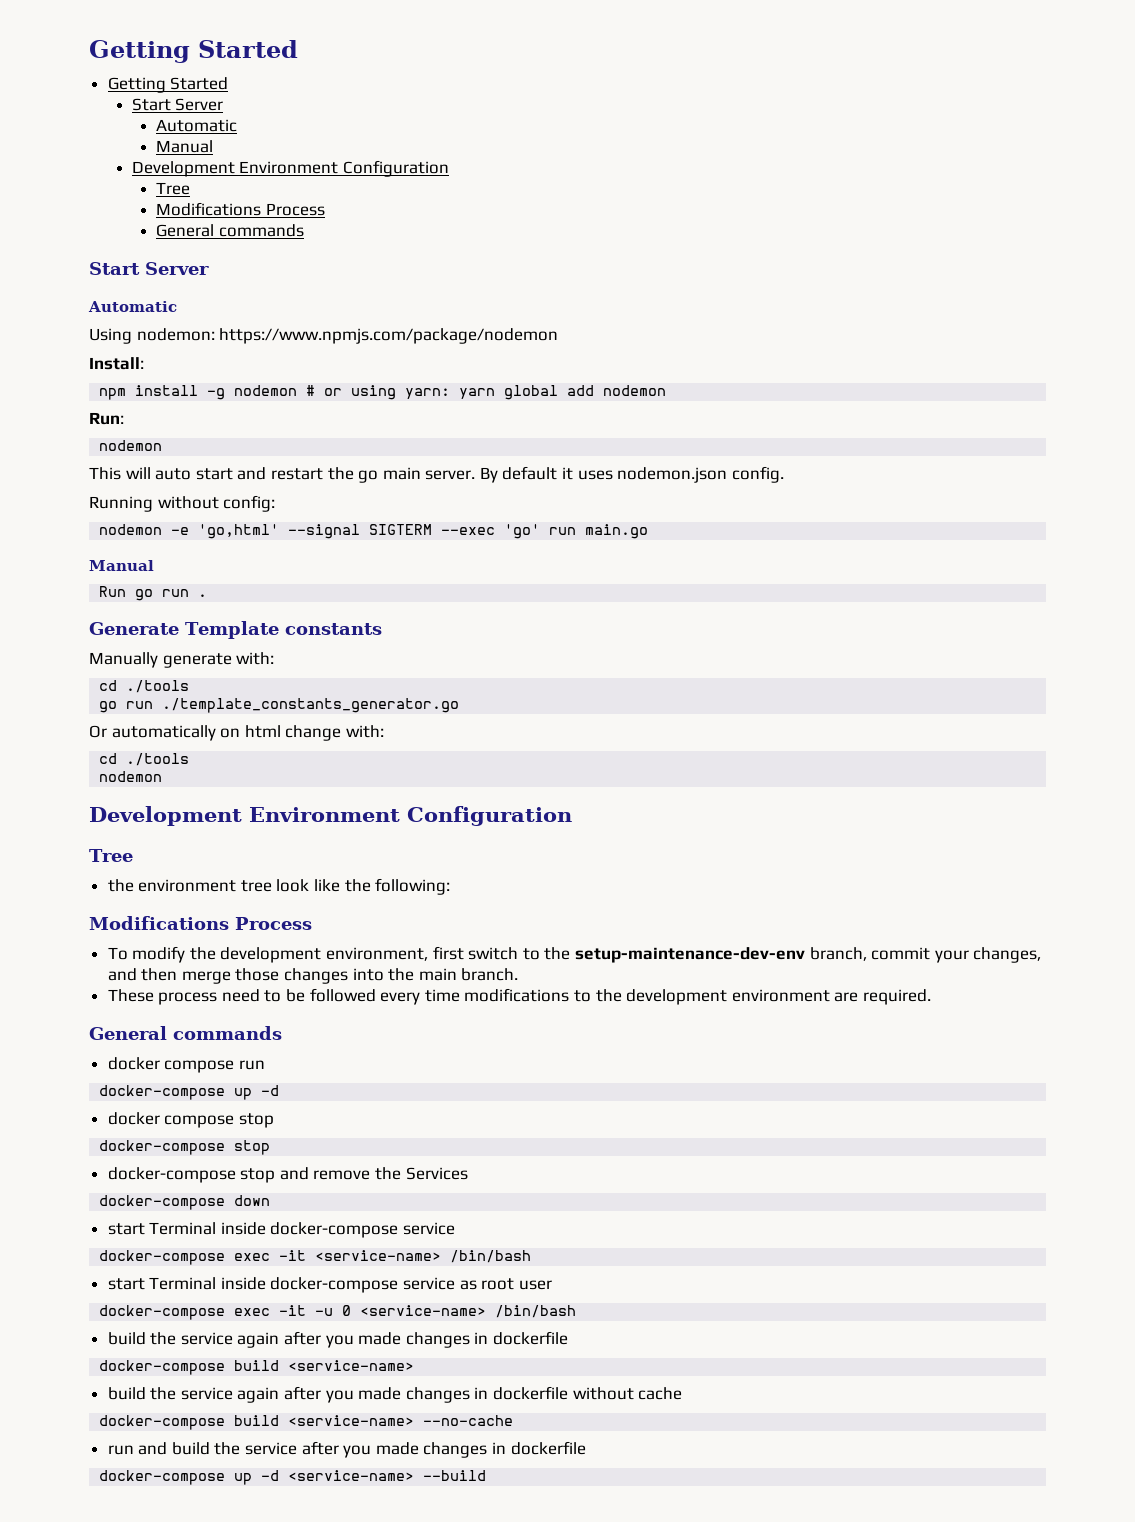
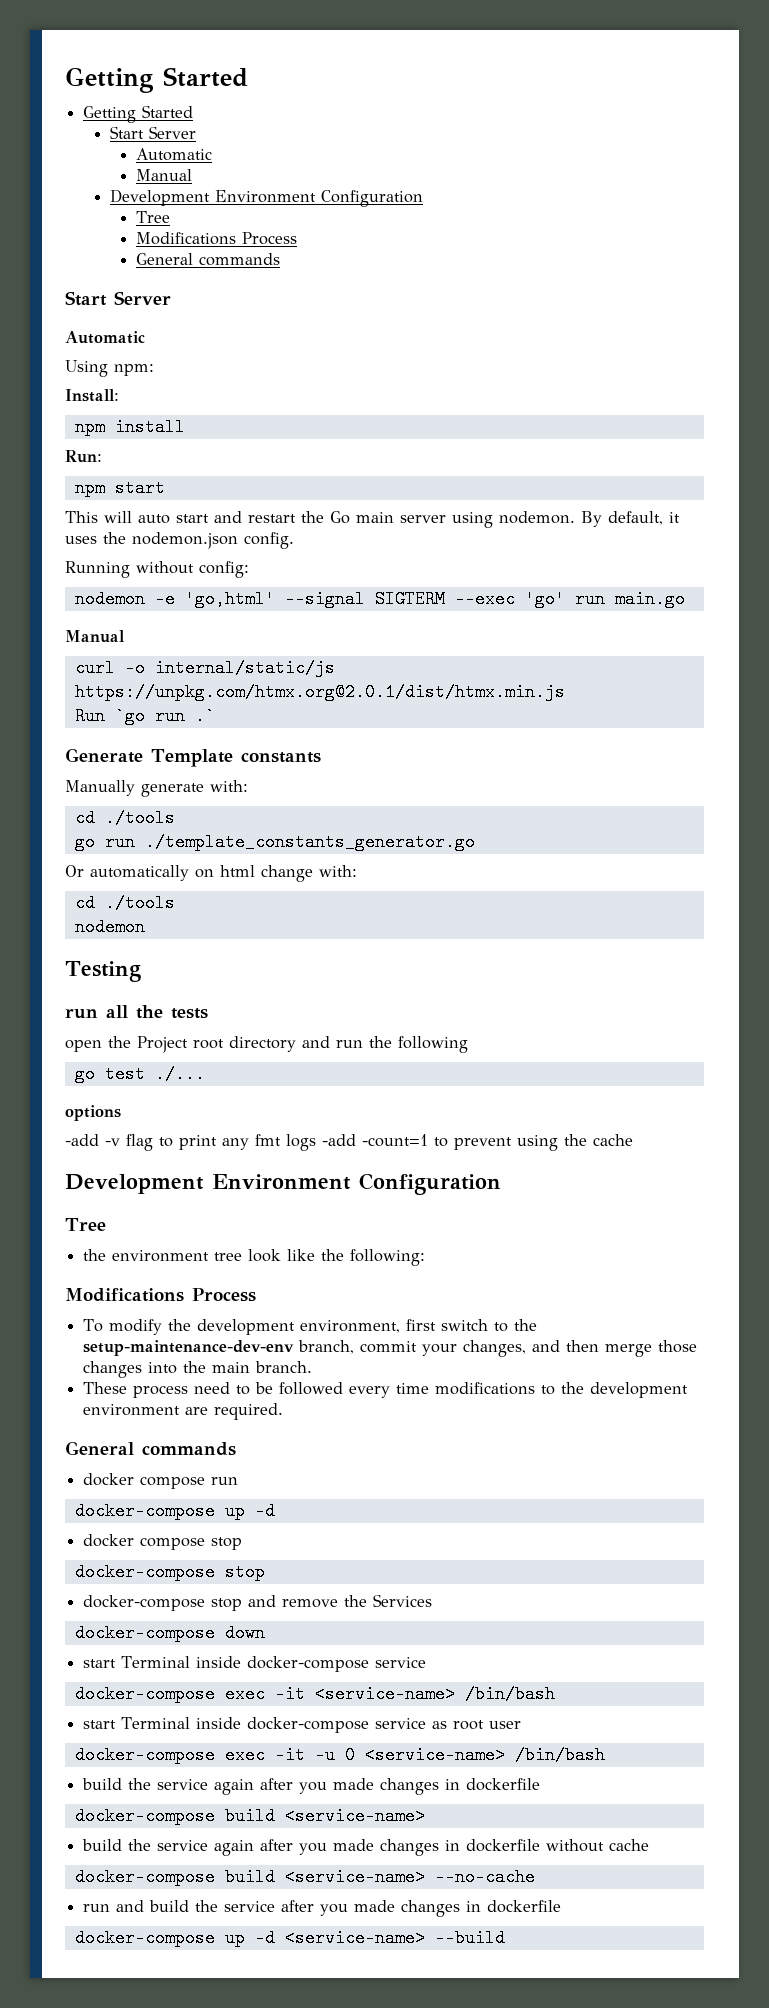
- Using nodemon: https://www.npmjs.com/package/nodemon
+ Using npm:
- npm install -g nodemon # or using yarn: yarn global add nodemon
+ npm install
  Run:
- nodemon
+ npm start
- This will auto start and restart the go main server. By default it uses nodemon.json config.
+ This will auto start and restart the Go main server using nodemon. By default, it uses the nodemon.json config.
- Run go run .
+ curl -o internal/static/js https://unpkg.com/htmx.org@2.0.1/dist/htmx.min.js
+ Run `go run .`
+ Testing
+ run all the tests
+ open the Project root directory and run the following
+ go test ./...
+ options
+ -add -v flag to print any fmt logs -add -count=1 to prevent using the cache

